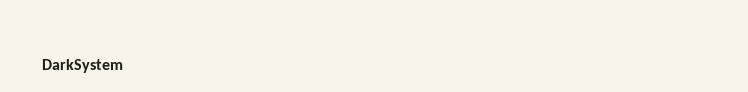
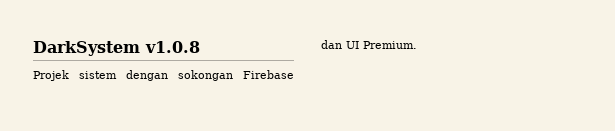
- DarkSystem
+ DarkSystem v1.0.8
+ Projek sistem dengan sokongan Firebase dan UI Premium.

